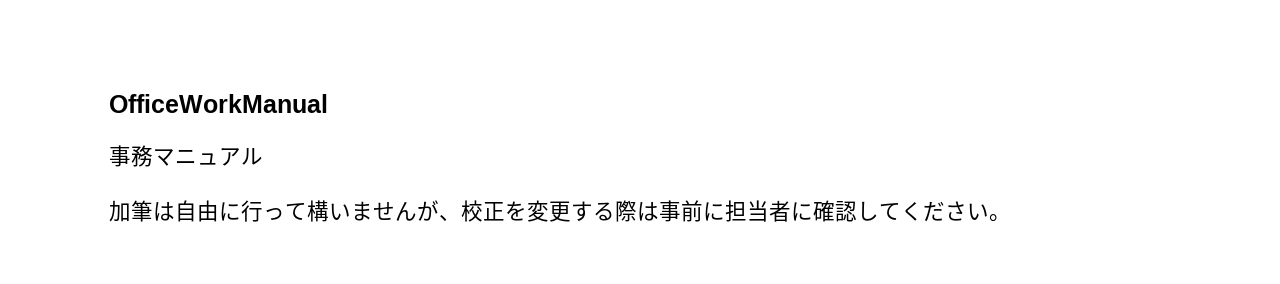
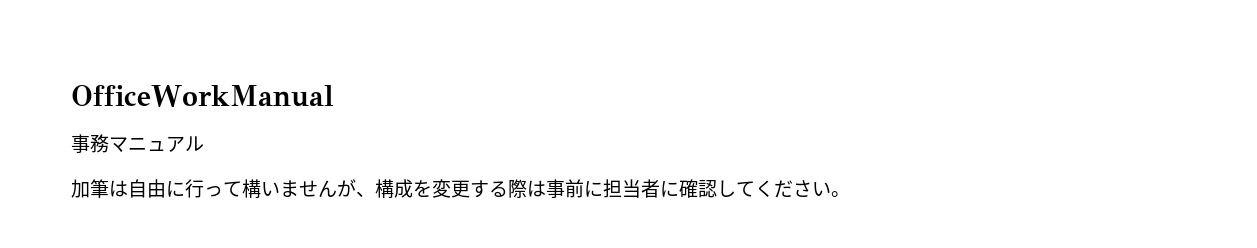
- 加筆は自由に行って構いませんが、校正を変更する際は事前に担当者に確認してください。
+ 加筆は自由に行って構いませんが、構成を変更する際は事前に担当者に確認してください。

